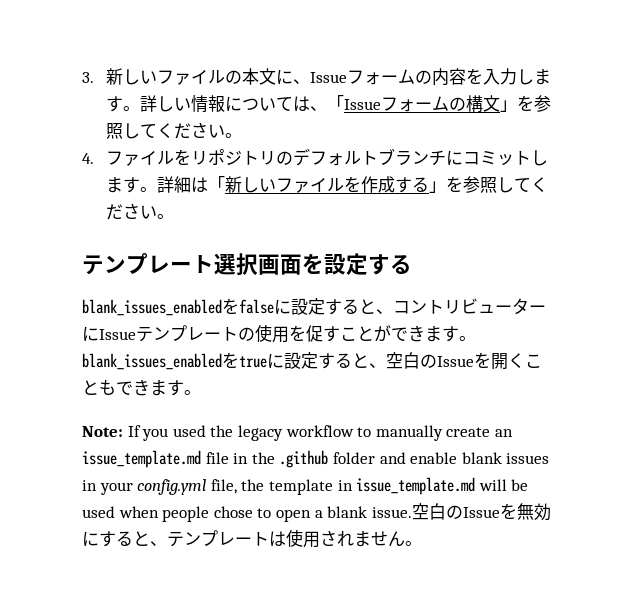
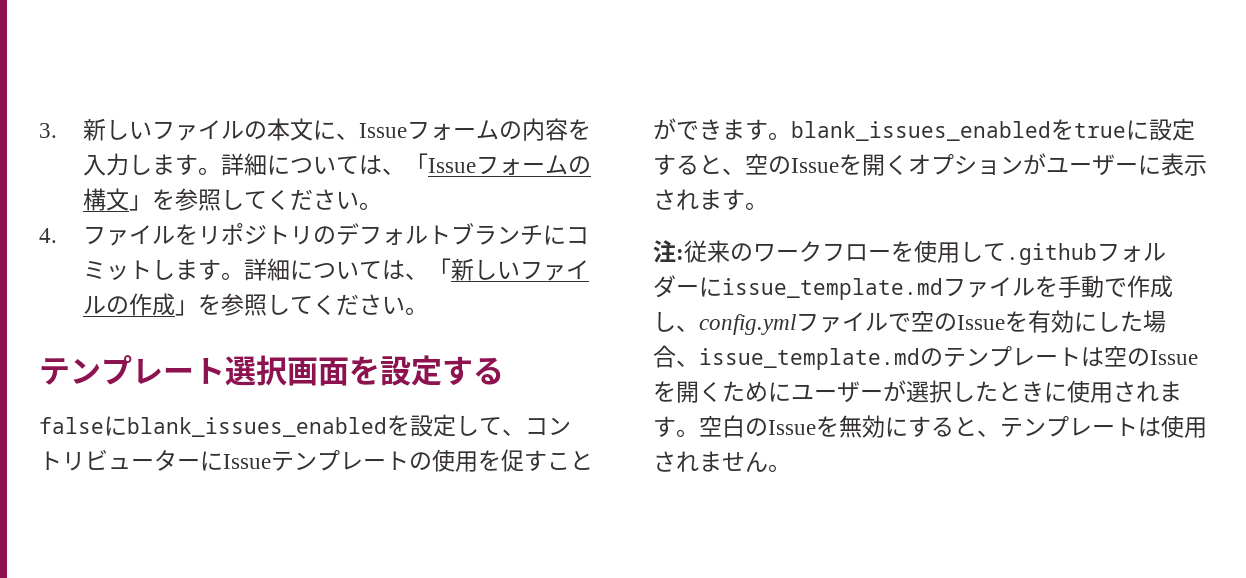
- 詳しい情報については、「Issueフォームの構文」を参照してください。
+ 詳細については、「Issueフォームの構文」を参照してください。
- 詳細は「新しいファイルを作成する」を参照してください。
+ 詳細については、「新しいファイルの作成」を参照してください。
- blank_issues_enabledをfalseに設定すると、コントリビューターにIssueテンプレートの使用を促すことができます。blank_issues_enabledをtrueに設定すると、空白のIssueを開くこともできます。
- Note: If you used the legacy workflow to manually create an issue_template.md file in the .github folder and enable blank issues in your config.yml file, the template in issue_template.md will be used when people chose to open a blank issue.
+ falseにblank_issues_enabledを設定して、コントリビューターにIssueテンプレートの使用を促すことができます。blank_issues_enabledをtrueに設定すると、空のIssueを開くオプションがユーザーに表示されます。
+ 注:従来のワークフローを使用して.githubフォルダーにissue_template.mdファイルを手動で作成し、config.ymlファイルで空のIssueを有効にした場合、issue_template.mdのテンプレートは空のIssueを開くためにユーザーが選択したときに使用されます。

